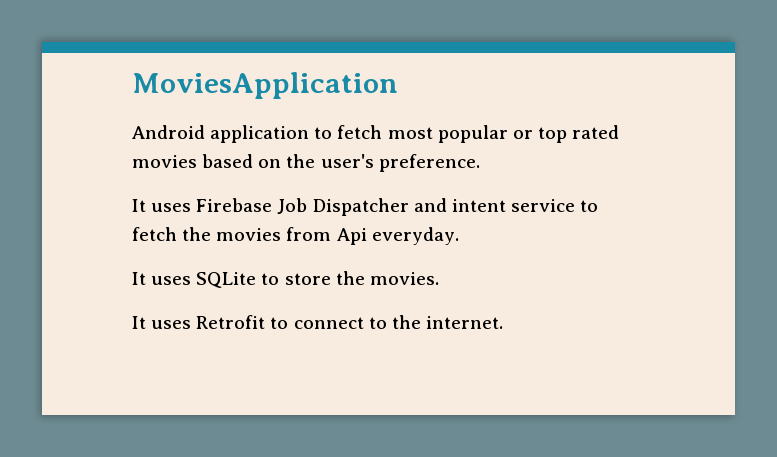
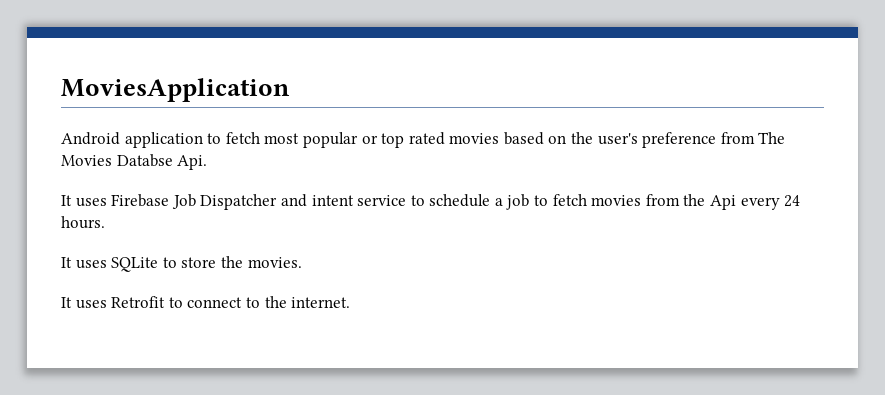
- Android application to fetch most popular or top rated movies based on the user's preference.
+ Android application to fetch most popular or top rated movies based on the user's preference from The Movies Databse Api.
- It uses Firebase Job Dispatcher and intent service to fetch the movies from Api everyday.
+ It uses Firebase Job Dispatcher and intent service to schedule a job to fetch movies from the Api every 24 hours.

